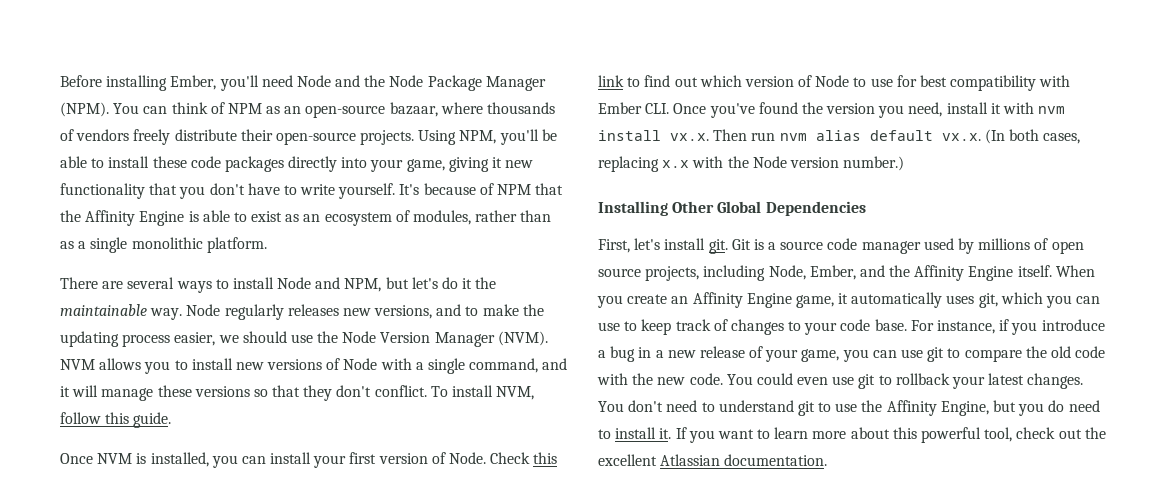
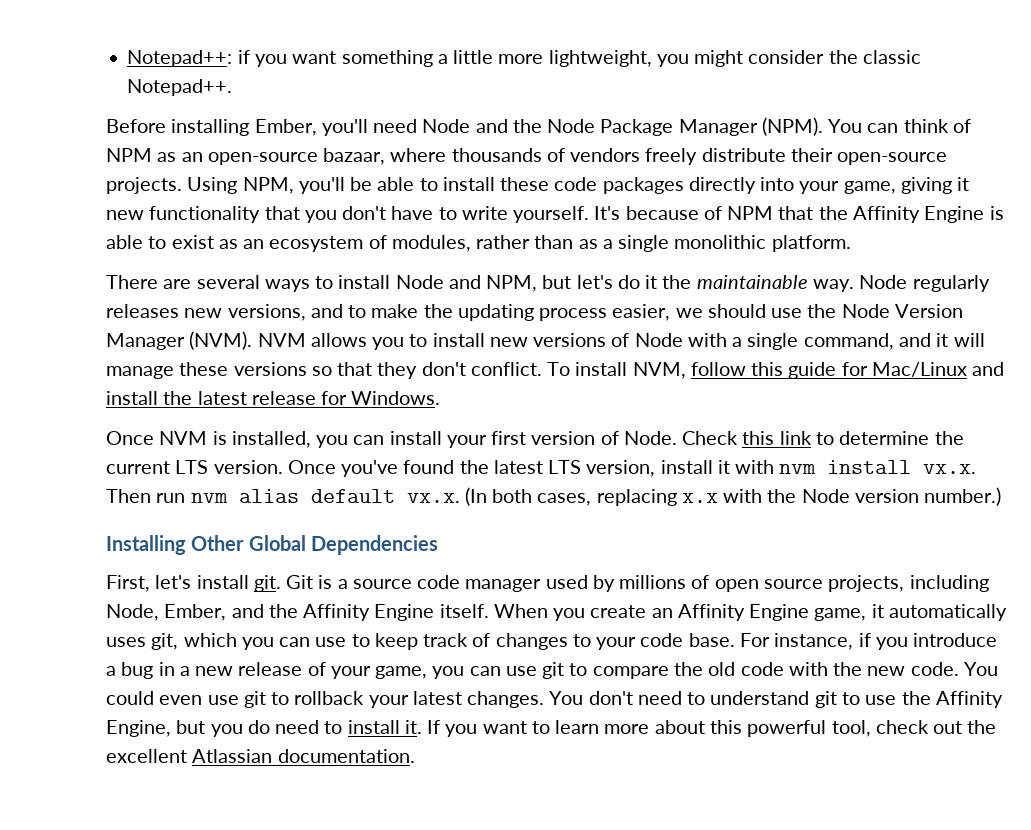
+ Notepad++: if you want something a little more lightweight, you might consider the classic Notepad++.
- To install NVM, follow this guide.
+ To install NVM, follow this guide for Mac/Linux and install the latest release for Windows.
- Check this link to find out which version of Node to use for best compatibility with Ember CLI. Once you've found the version you need, install it with nvm install vx.x. Then run nvm alias default vx.x. (In both cases, replacing x.x with the Node version number.)
+ Check this link to determine the current LTS version. Once you've found the latest LTS version, install it with nvm install vx.x. Then run nvm alias default vx.x. (In both cases, replacing x.x with the Node version number.)

